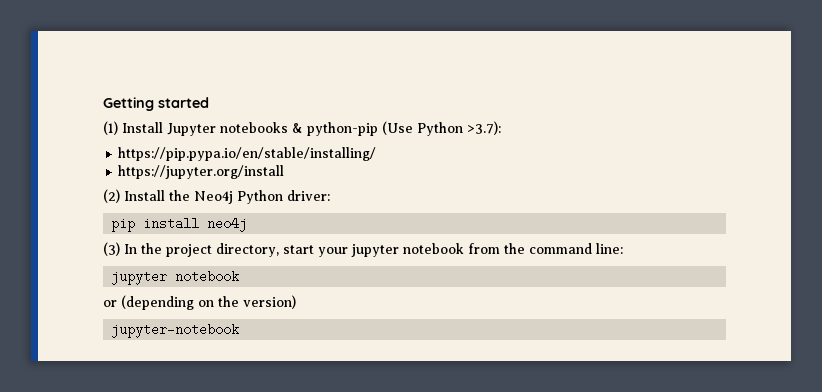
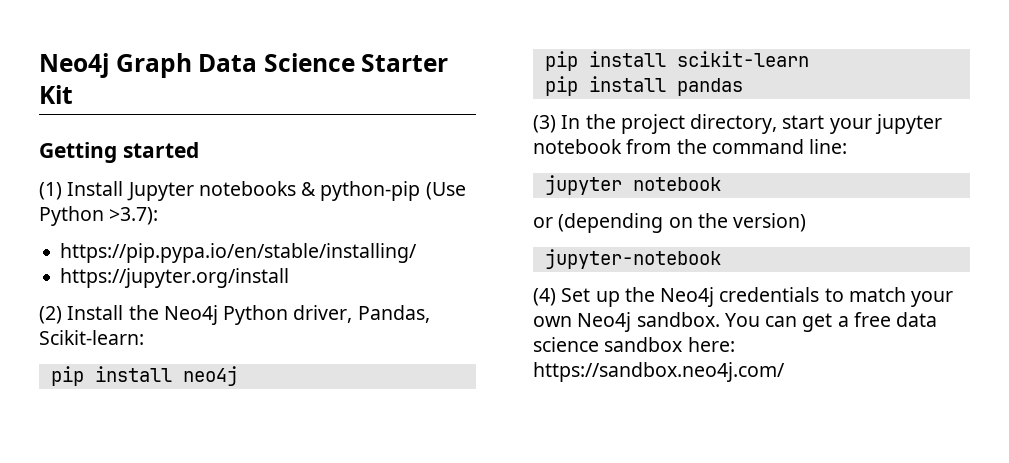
+ Neo4j Graph Data Science Starter Kit
- (2) Install the Neo4j Python driver:
+ (2) Install the Neo4j Python driver, Pandas, Scikit-learn:
+ pip install scikit-learn
+ pip install pandas
+ (4) Set up the Neo4j credentials to match your own Neo4j sandbox. You can get a free data science sandbox here: https://sandbox.neo4j.com/

